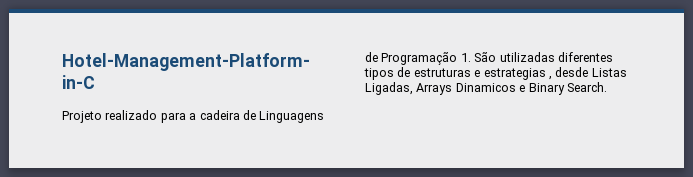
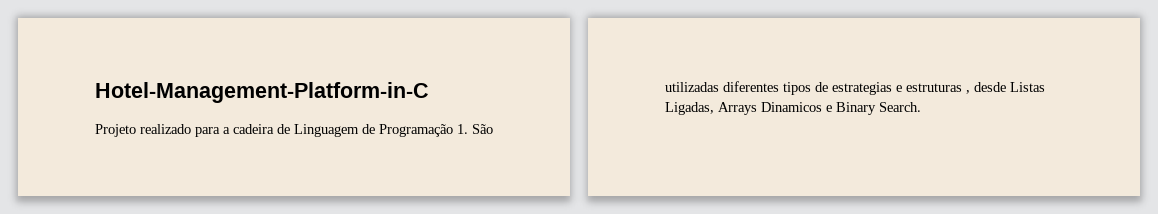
- Projeto realizado para a cadeira de Linguagens de Programação 1. São utilizadas diferentes tipos de estruturas e estrategias , desde Listas Ligadas, Arrays Dinamicos e Binary Search.
+ Projeto realizado para a cadeira de Linguagem de Programação 1. São utilizadas diferentes tipos de estrategias e estruturas , desde Listas Ligadas, Arrays Dinamicos e Binary Search.

